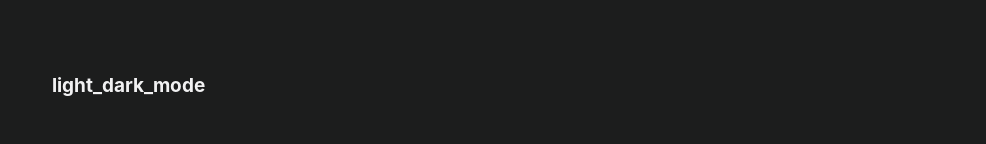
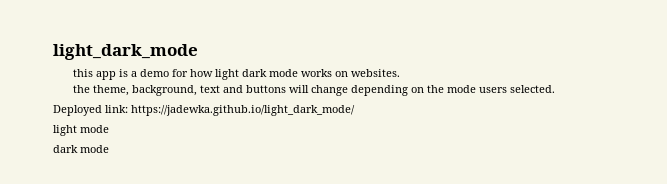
+ this app is a demo for how light dark mode works on websites.
+ the theme, background, text and buttons will change depending on the mode users selected.
+ Deployed link: https://jadewka.github.io/light_dark_mode/
+ light mode
+ dark mode

